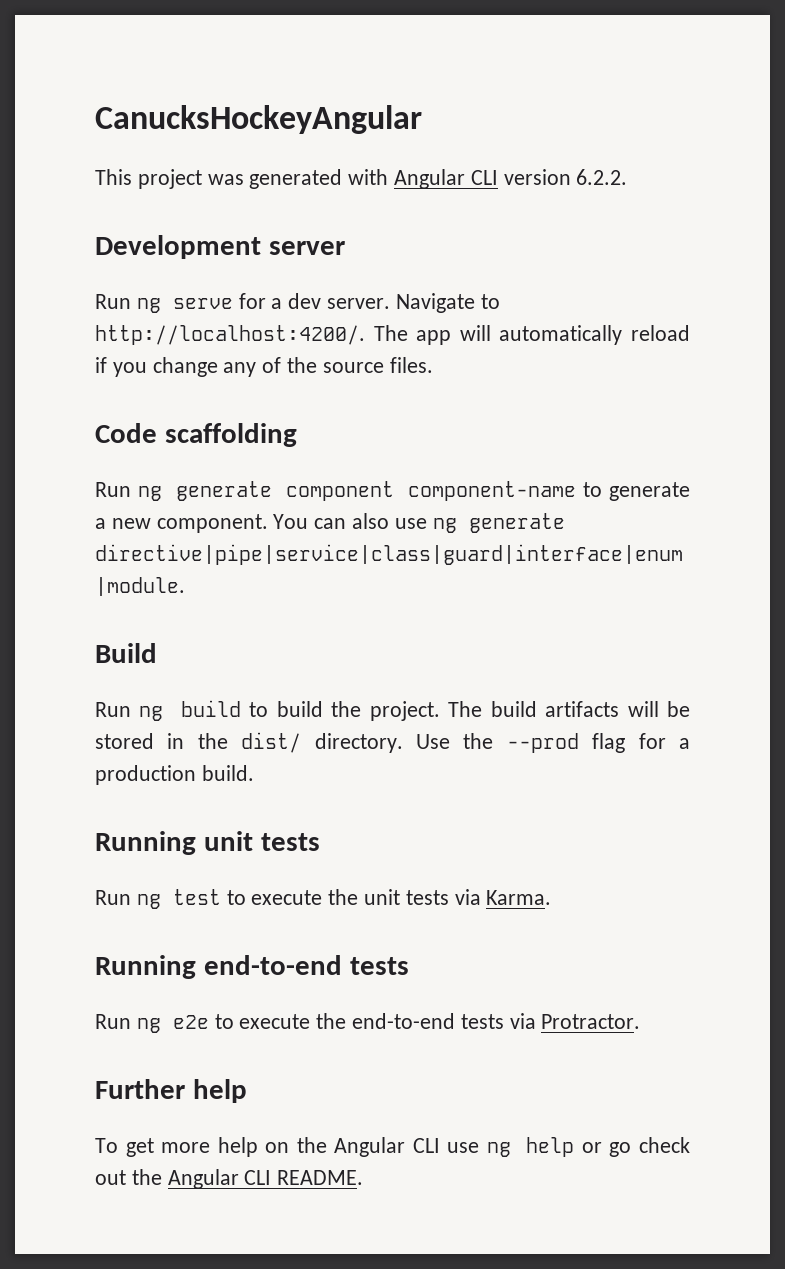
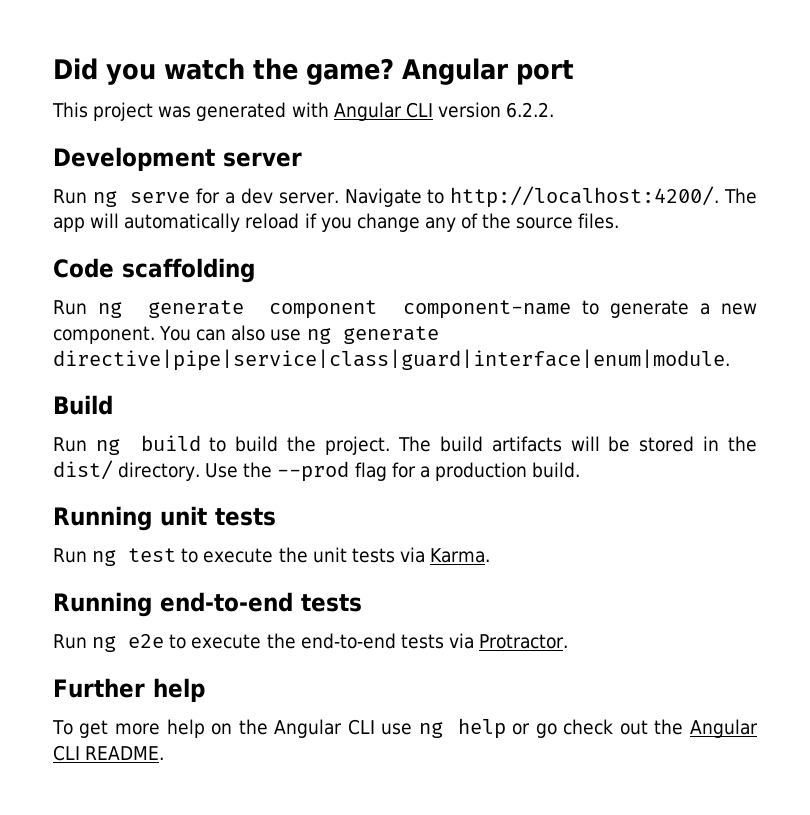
- CanucksHockeyAngular
+ Did you watch the game? Angular port

